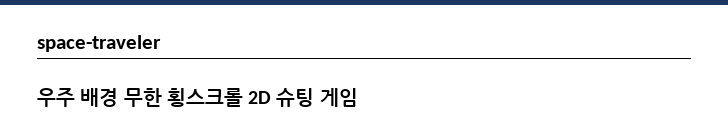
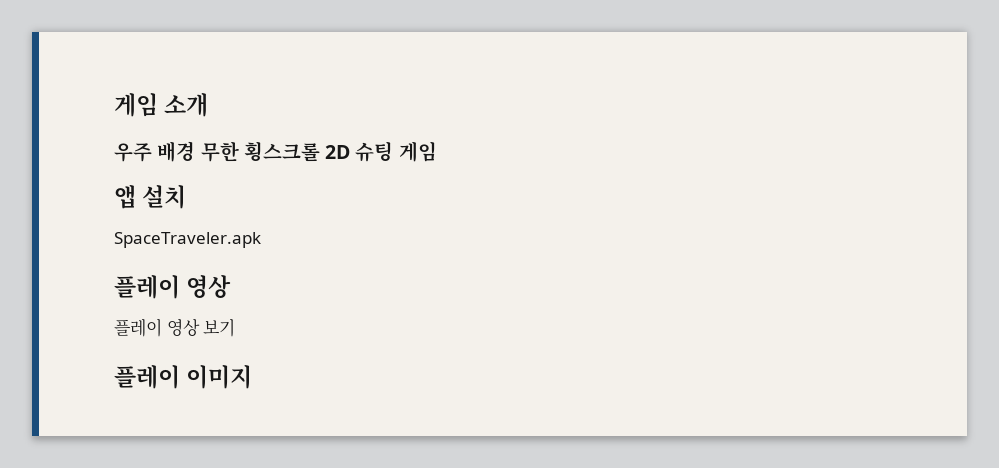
- space-traveler
+ 게임 소개
+ 앱 설치
+ SpaceTraveler.apk
+ 플레이 영상
+ 플레이 영상 보기
+ 플레이 이미지

